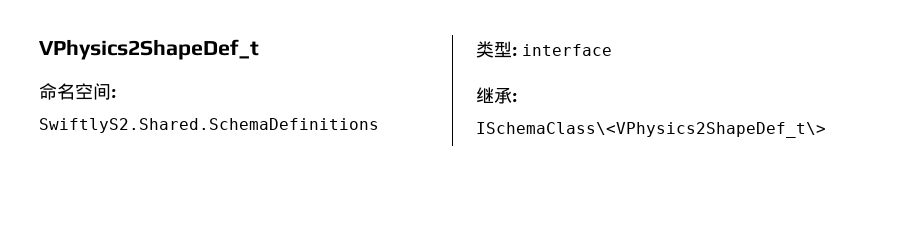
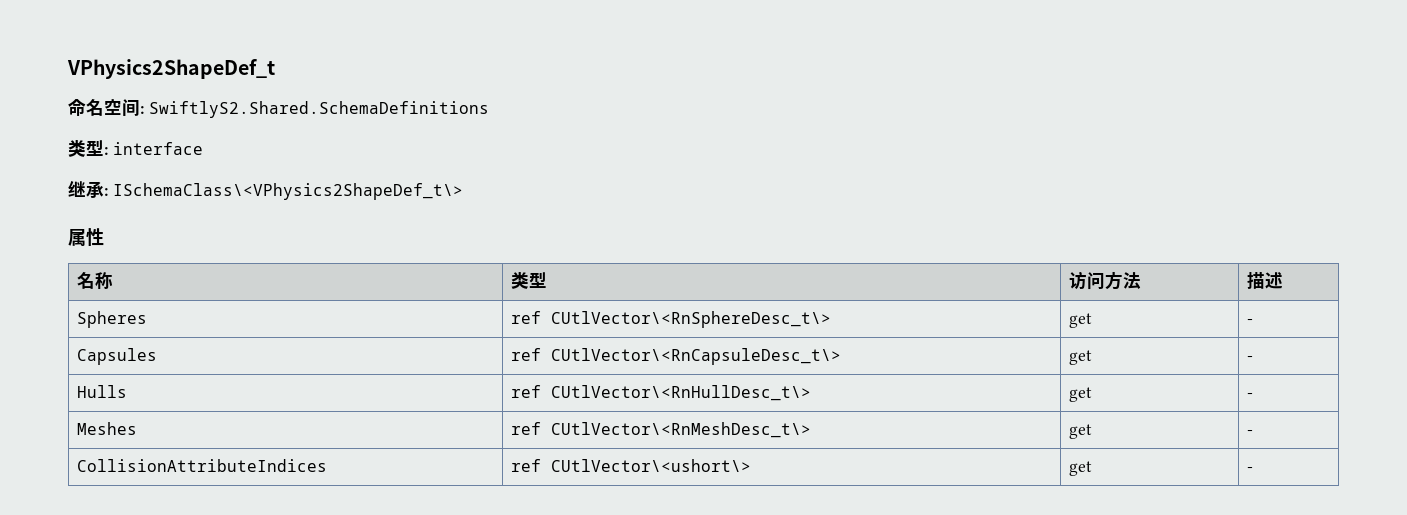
+ 属性
+ 名称 | 类型 | 访问方法 | 描述
+ Spheres | ref CUtlVector\<RnSphereDesc_t\> | get | -
+ Capsules | ref CUtlVector\<RnCapsuleDesc_t\> | get | -
+ Hulls | ref CUtlVector\<RnHullDesc_t\> | get | -
+ Meshes | ref CUtlVector\<RnMeshDesc_t\> | get | -
+ CollisionAttributeIndices | ref CUtlVector\<ushort\> | get | -

